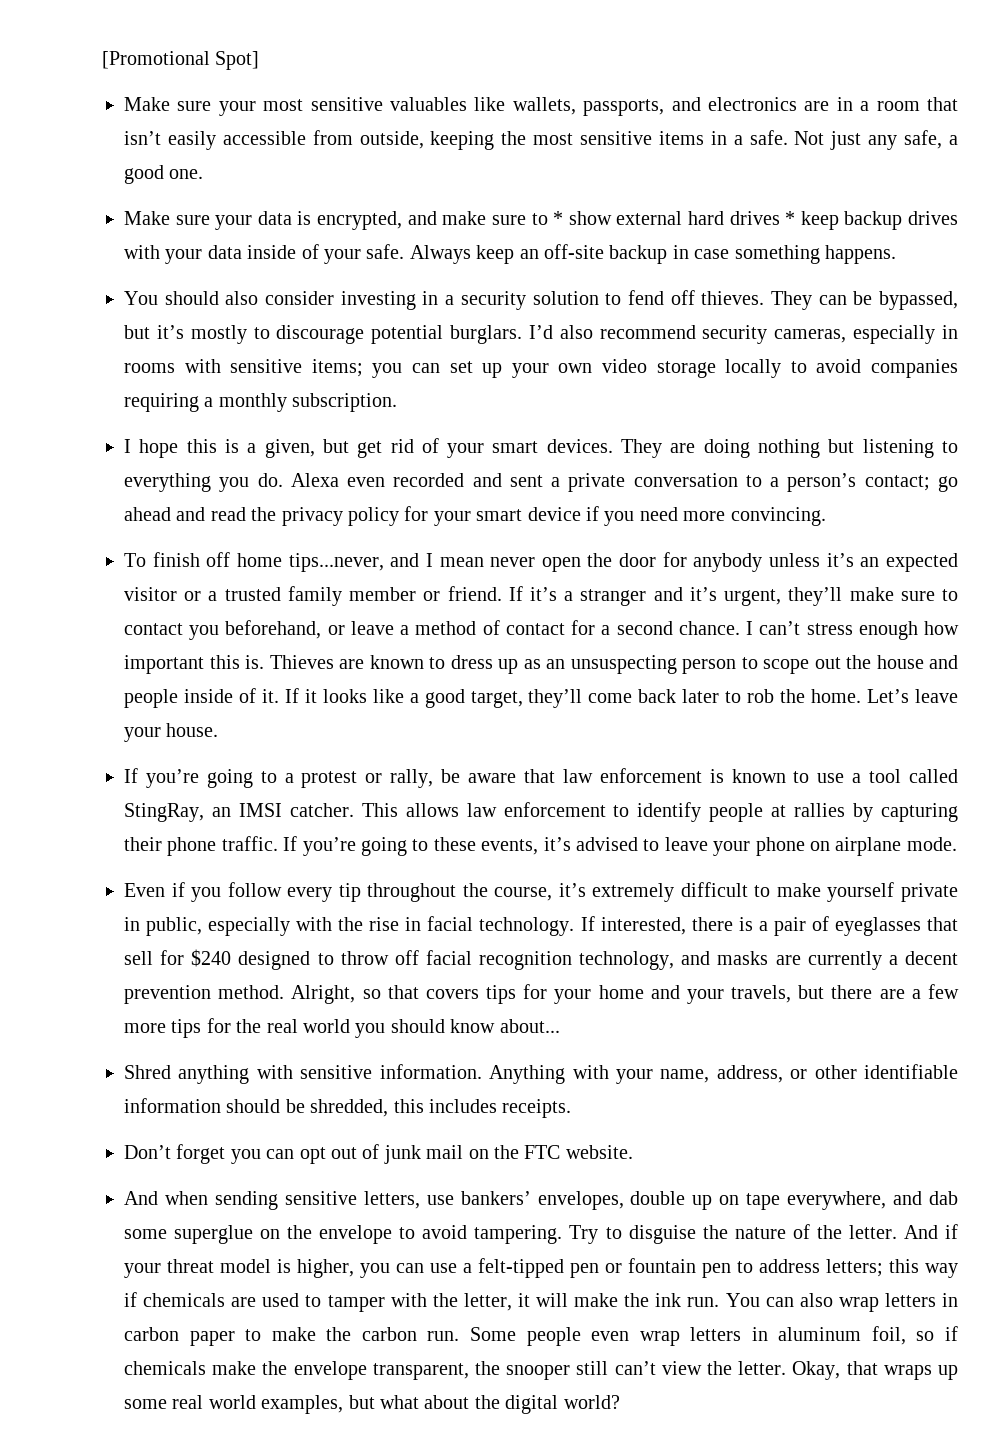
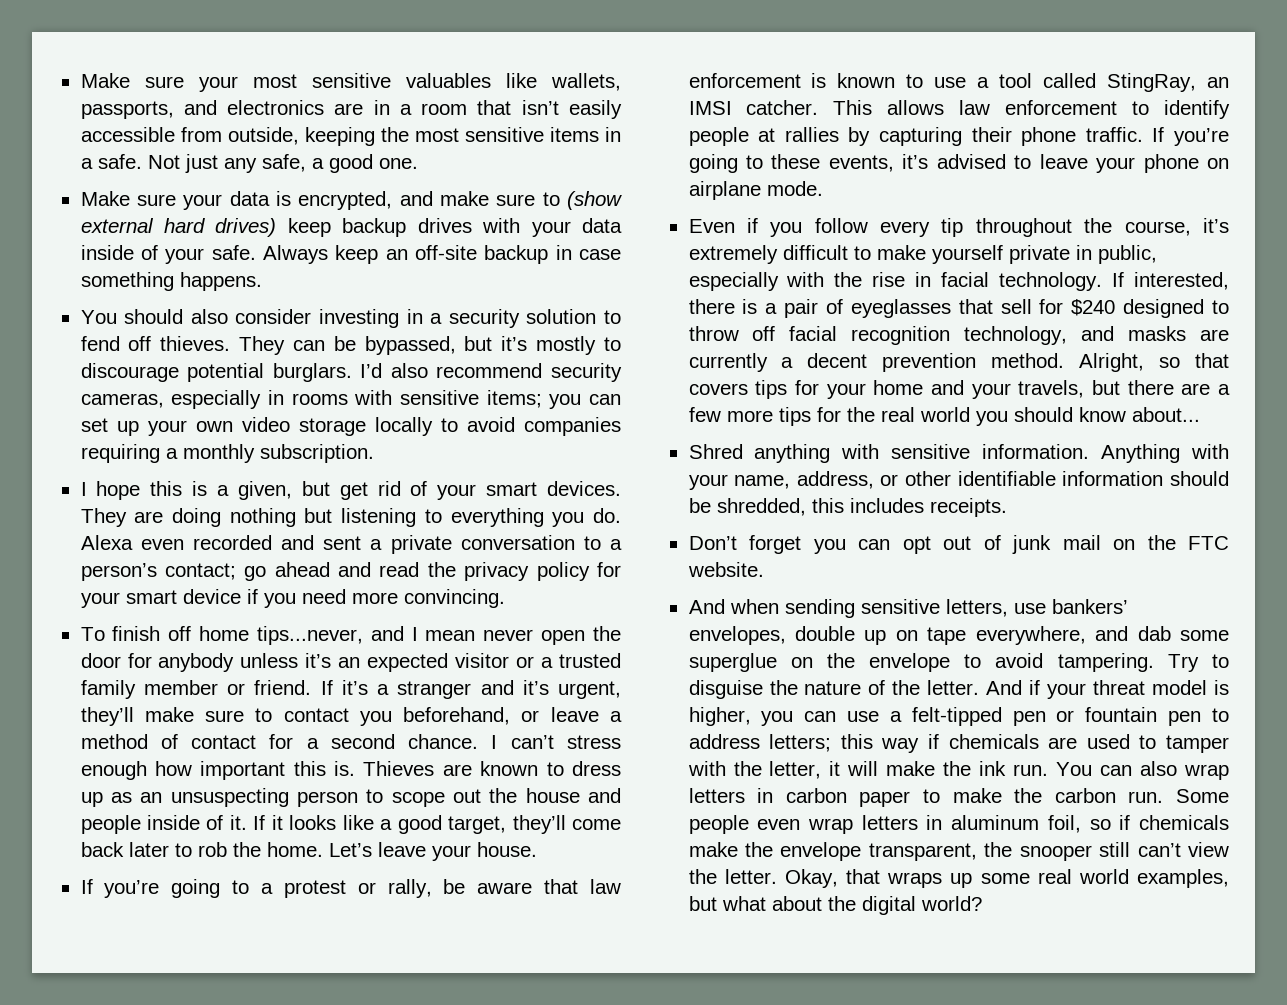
- [Promotional Spot]
- Make sure your data is encrypted, and make sure to * show external hard drives * keep backup drives with your data inside of your safe.
+ Make sure your data is encrypted, and make sure to (show external hard drives) keep backup drives with your data inside of your safe.

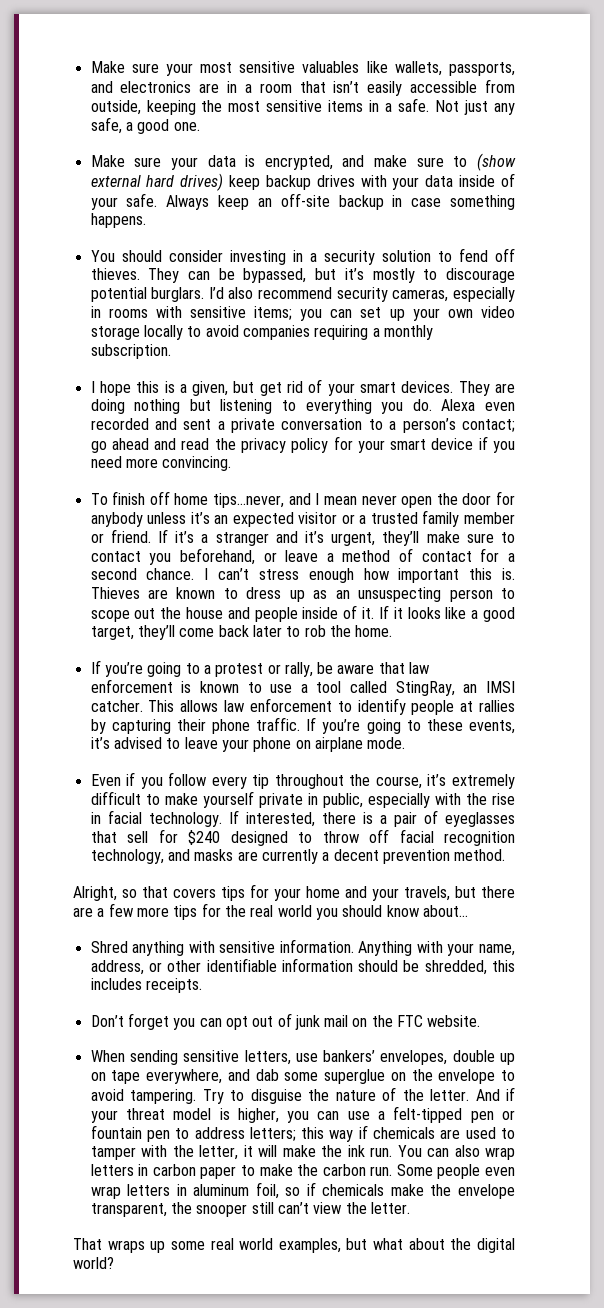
- You should also consider investing in a security solution to fend off thieves.
+ You should consider investing in a security solution to fend off thieves.
- Let’s leave your house.
- If interested, there is a pair of eyeglasses that sell for $240 designed to throw off facial recognition technology, and masks are currently a decent prevention method. Alright, so that covers tips for your home and your travels, but there are a few more tips for the real world you should know about...
+ If interested, there is a pair of eyeglasses that sell for $240 designed to throw off facial recognition technology, and masks are currently a decent prevention method.
+ Alright, so that covers tips for your home and your travels, but there are a few more tips for the real world you should know about...
- And when sending sensitive letters, use bankers’ envelopes, double up on tape everywhere, and dab some superglue on the envelope to avoid tampering.
+ When sending sensitive letters, use bankers’ envelopes, double up on tape everywhere, and dab some superglue on the envelope to avoid tampering.
- Some people even wrap letters in aluminum foil, so if chemicals make the envelope transparent, the snooper still can’t view the letter. Okay, that wraps up some real world examples, but what about the digital world?
+ Some people even wrap letters in aluminum foil, so if chemicals make the envelope transparent, the snooper still can’t view the letter.
+ That wraps up some real world examples, but what about the digital world?

